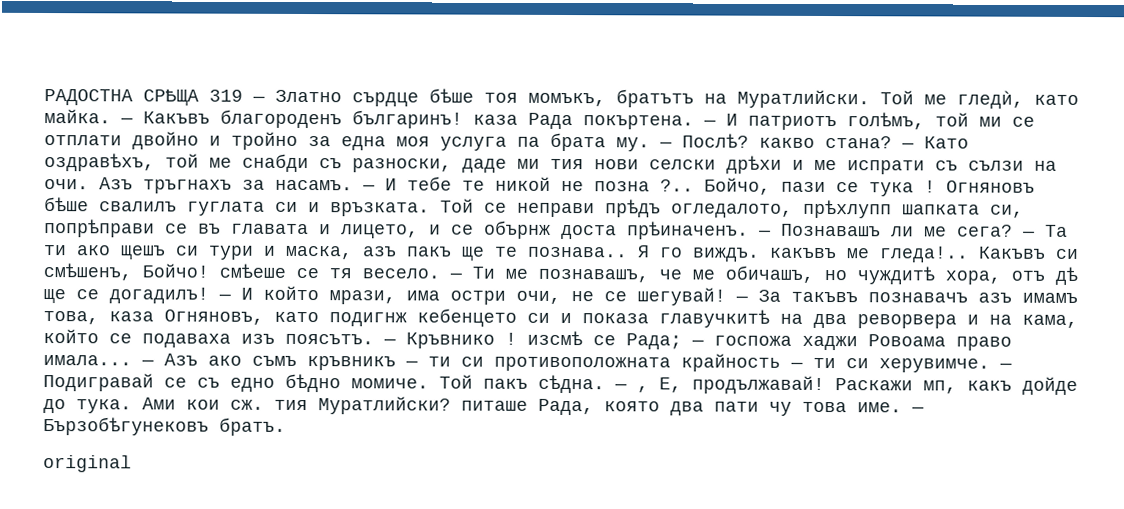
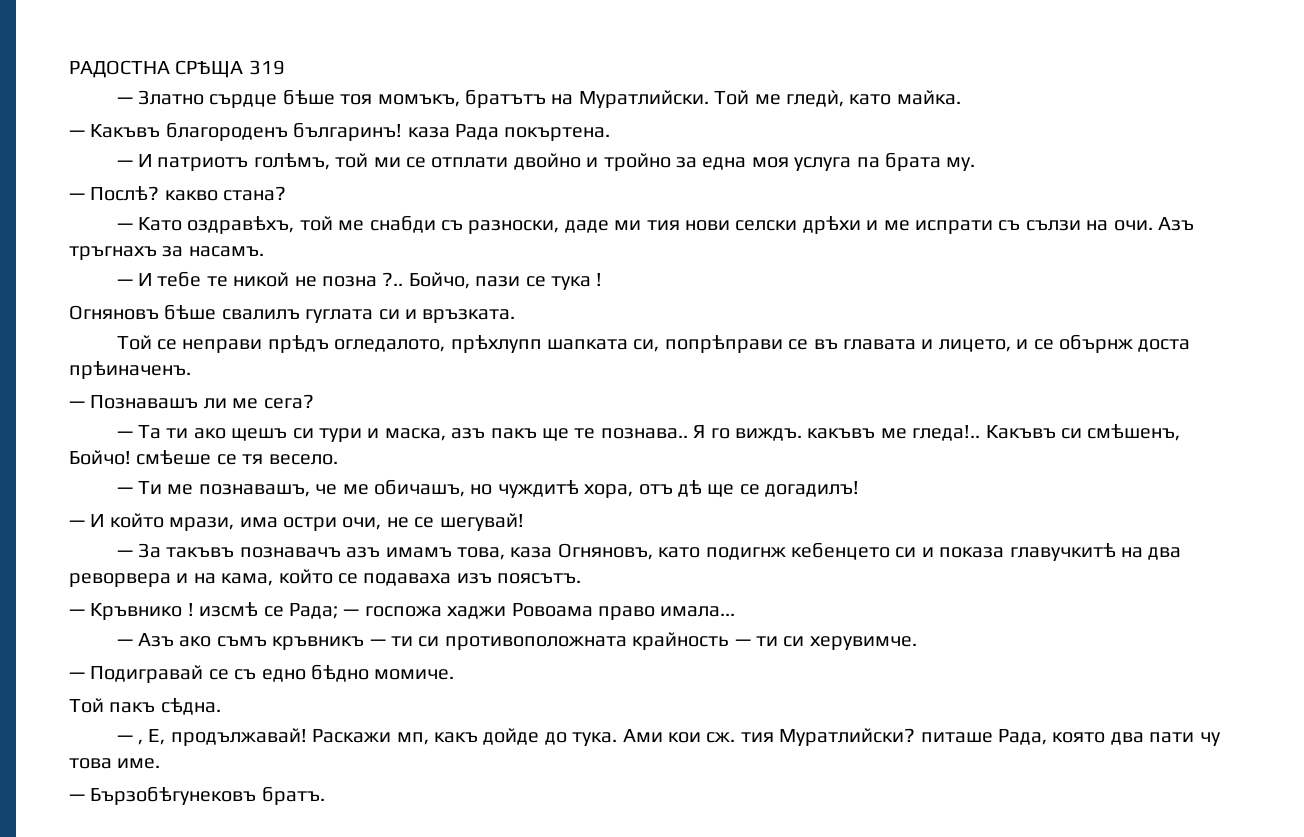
- РАДОСТНА СРѢЩА 319 — Златно сърдце бѣше тоя момъкъ, братътъ на Муратлийски.
+ РАДОСТНА СРѢЩА 319
+ — Златно сърдце бѣше тоя момъкъ, братътъ на Муратлийски.
- Той ме гледѝ, като майка. — Какъвъ благороденъ българинъ! каза Рада покъртена. — И патриотъ голѣмъ, той ми се отплати двойно и тройно за една моя услуга па брата му. — Послѣ? какво стана? — Като оздравѣхъ, той ме снабди съ разноски, даде ми тия нови селски дрѣхи и ме испрати съ сълзи на очи.
+ Той ме гледѝ, като майка.
+ — Какъвъ благороденъ българинъ! каза Рада покъртена.
+ — И патриотъ голѣмъ, той ми се отплати двойно и тройно за една моя услуга па брата му.
+ — Послѣ? какво стана?
+ — Като оздравѣхъ, той ме снабди съ разноски, даде ми тия нови селски дрѣхи и ме испрати съ сълзи на очи.
- Азъ тръгнахъ за насамъ. — И тебе те никой не позна ?..
+ Азъ тръгнахъ за насамъ.
+ — И тебе те никой не позна ?..
- Бойчо, пази се тука ! Огняновъ бѣше свалилъ гуглата си и връзката. Той се неправи прѣдъ огледалото, прѣхлупп шапката си, попрѣправи се въ главата и лицето, и се обърнж доста прѣиначенъ. — Познавашъ ли ме сега? — Та ти ако щешъ си тури и маска, азъ пакъ ще те познава..
+ Бойчо, пази се тука !
+ Огняновъ бѣше свалилъ гуглата си и връзката.
+ Той се неправи прѣдъ огледалото, прѣхлупп шапката си, попрѣправи се въ главата и лицето, и се обърнж доста прѣиначенъ.
+ — Познавашъ ли ме сега?
+ — Та ти ако щешъ си тури и маска, азъ пакъ ще те познава..
- Какъвъ си смѣшенъ, Бойчо! смѣеше се тя весело. — Ти ме познавашъ, че ме обичашъ, но чуждитѣ хора, отъ дѣ ще се догадилъ! — И който мрази, има остри очи, не се шегувай! — За такъвъ познавачъ азъ имамъ това, каза Огняновъ, като подигнж кебенцето си и показа главучкитѣ на два реворвера и на кама, който се подаваха изъ поясътъ. — Кръвнико ! изсмѣ се Рада;
+ Какъвъ си смѣшенъ, Бойчо! смѣеше се тя весело.
+ — Ти ме познавашъ, че ме обичашъ, но чуждитѣ хора, отъ дѣ ще се догадилъ!
+ — И който мрази, има остри очи, не се шегувай!
+ — За такъвъ познавачъ азъ имамъ това, каза Огняновъ, като подигнж кебенцето си и показа главучкитѣ на два реворвера и на кама, който се подаваха изъ поясътъ.
+ — Кръвнико ! изсмѣ се Рада;
- — госпожа хаджи Ровоама право имала... — Азъ ако съмъ кръвникъ — ти си противоположната крайность — ти си херувимче. — Подигравай се съ едно бѣдно момиче. Той пакъ сѣдна. — , Е, продължавай!
+ — госпожа хаджи Ровоама право имала...
+ — Азъ ако съмъ кръвникъ — ти си противоположната крайность — ти си херувимче.
+ — Подигравай се съ едно бѣдно момиче.
+ Той пакъ сѣдна.
+ — , Е, продължавай!
- Ами кои сж. тия Муратлийски? питаше Рада, която два пати чу това име. — Бързобѣгунековъ братъ.
+ Ами кои сж. тия Муратлийски? питаше Рада, която два пати чу това име.
+ — Бързобѣгунековъ братъ.
- original

